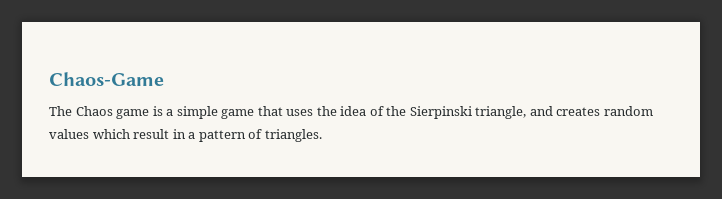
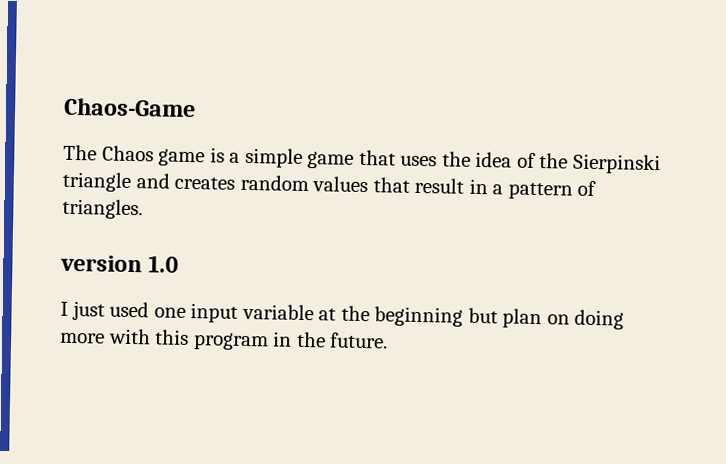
- The Chaos game is a simple game that uses the idea of the Sierpinski triangle, and creates random values which result in a pattern of triangles.
+ The Chaos game is a simple game that uses the idea of the Sierpinski triangle and creates random values that result in a pattern of triangles.
+ version 1.0
+ I just used one input variable at the beginning but plan on doing more with this program in the future.

